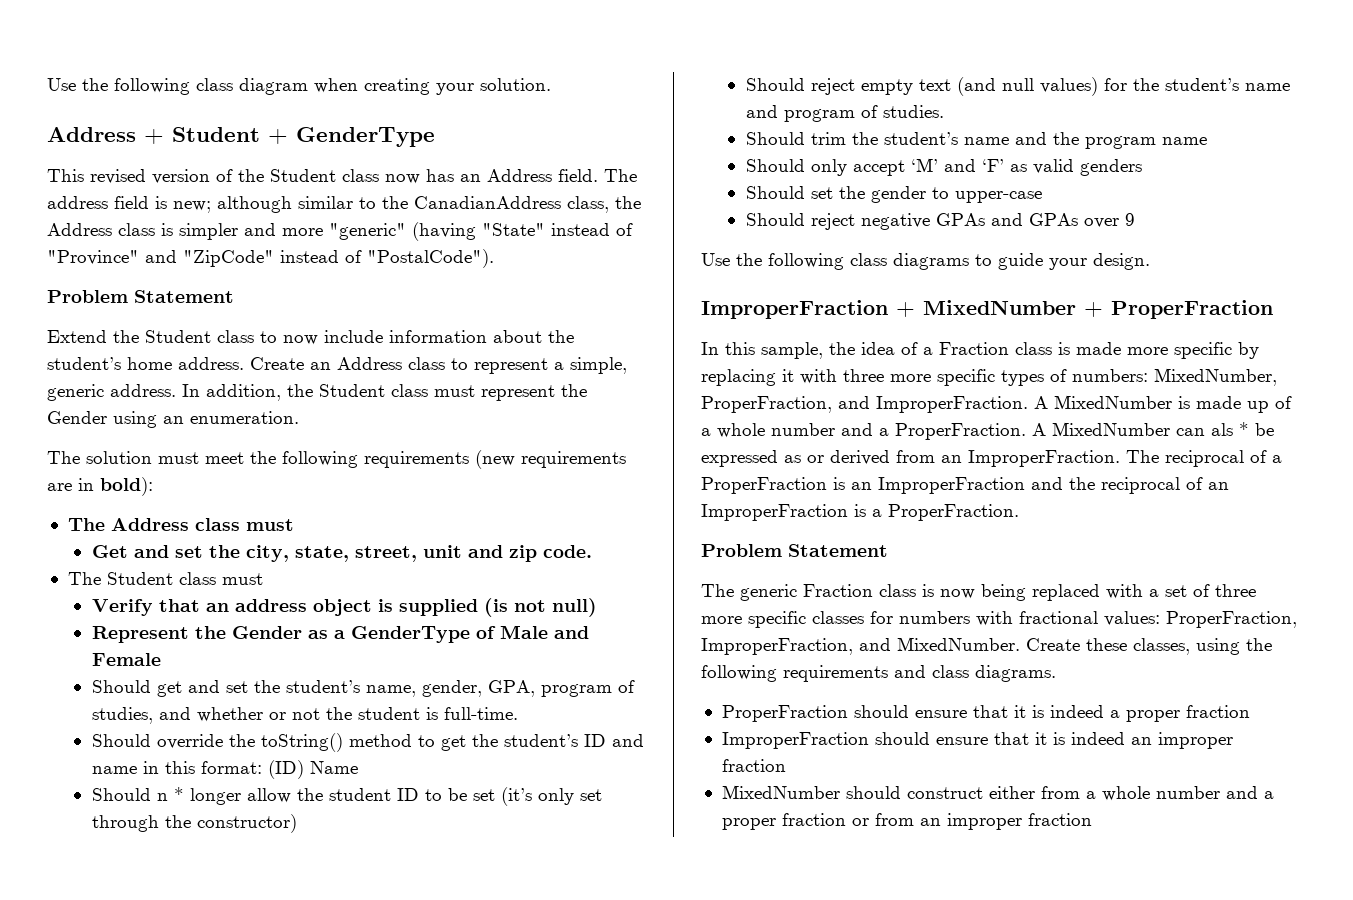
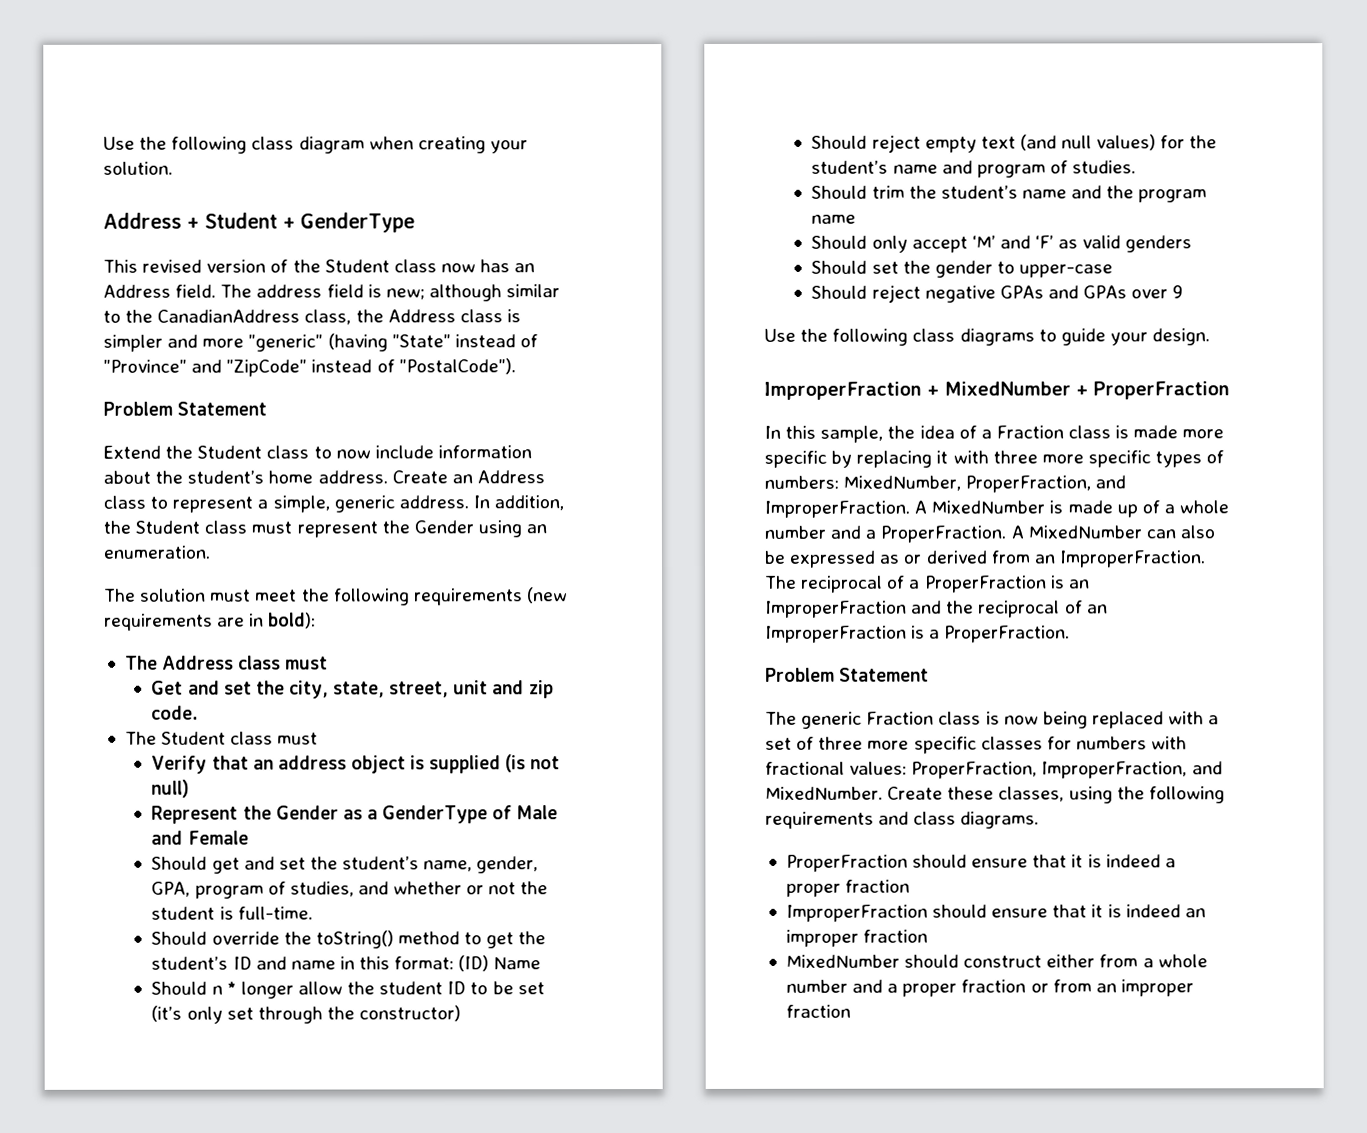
- A MixedNumber can als * be expressed as or derived from an ImproperFraction.
+ A MixedNumber can also be expressed as or derived from an ImproperFraction.

